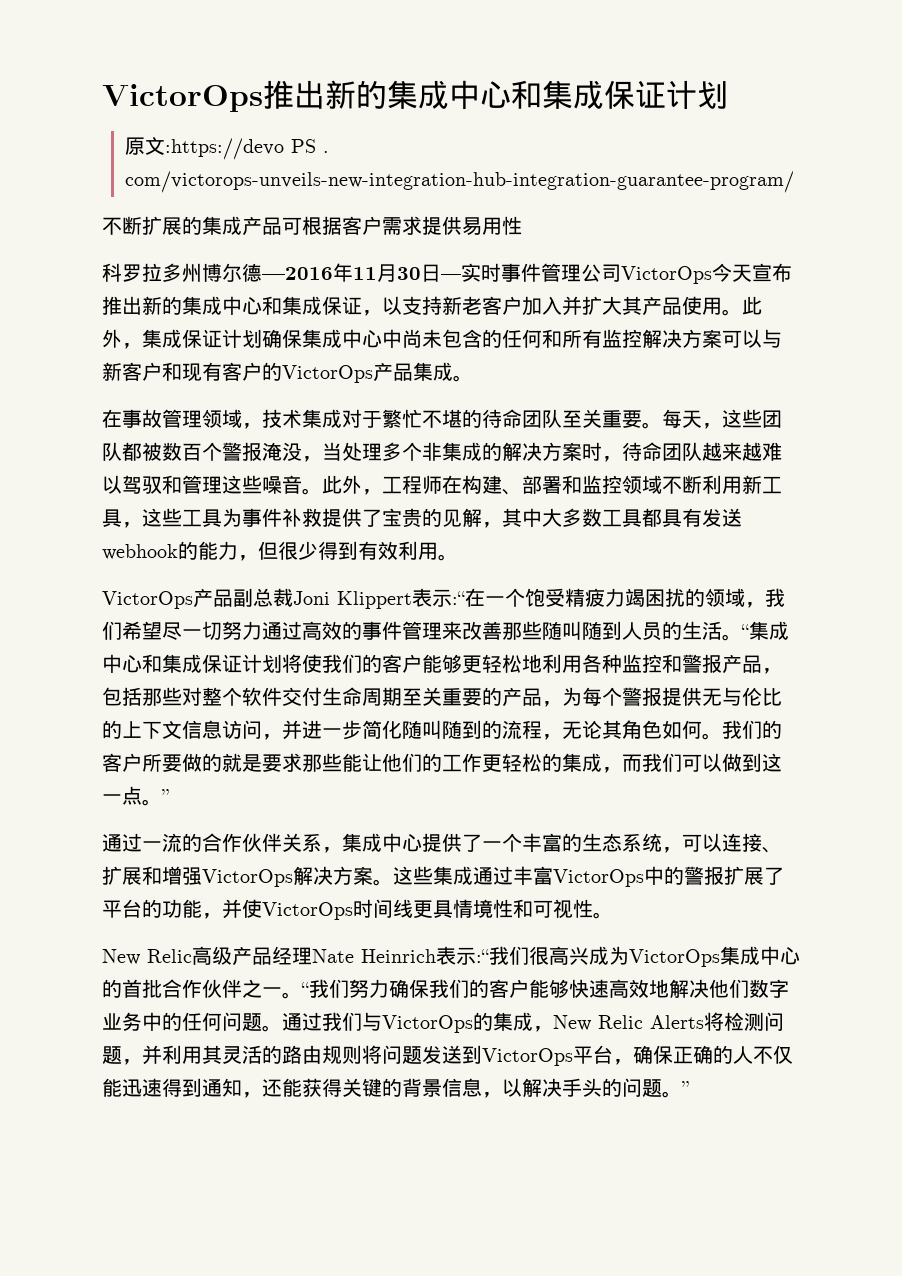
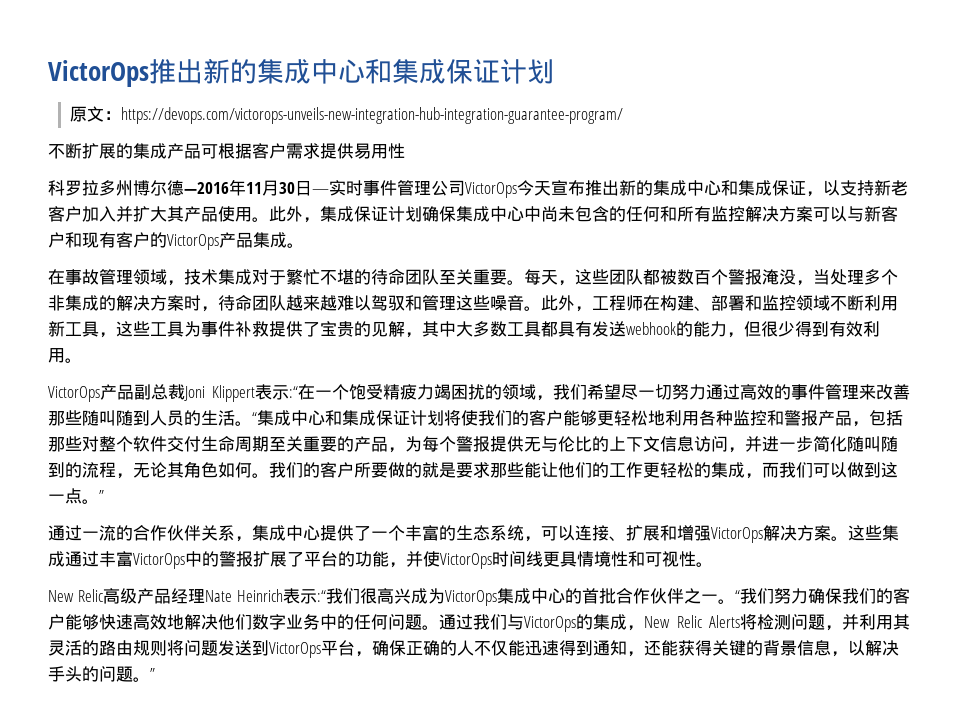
- 原文:https://devo PS . com/victorops-unveils-new-integration-hub-integration-guarantee-program/
+ 原文：https://devops.com/victorops-unveils-new-integration-hub-integration-guarantee-program/

